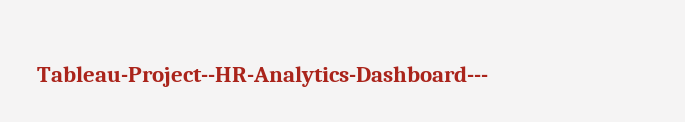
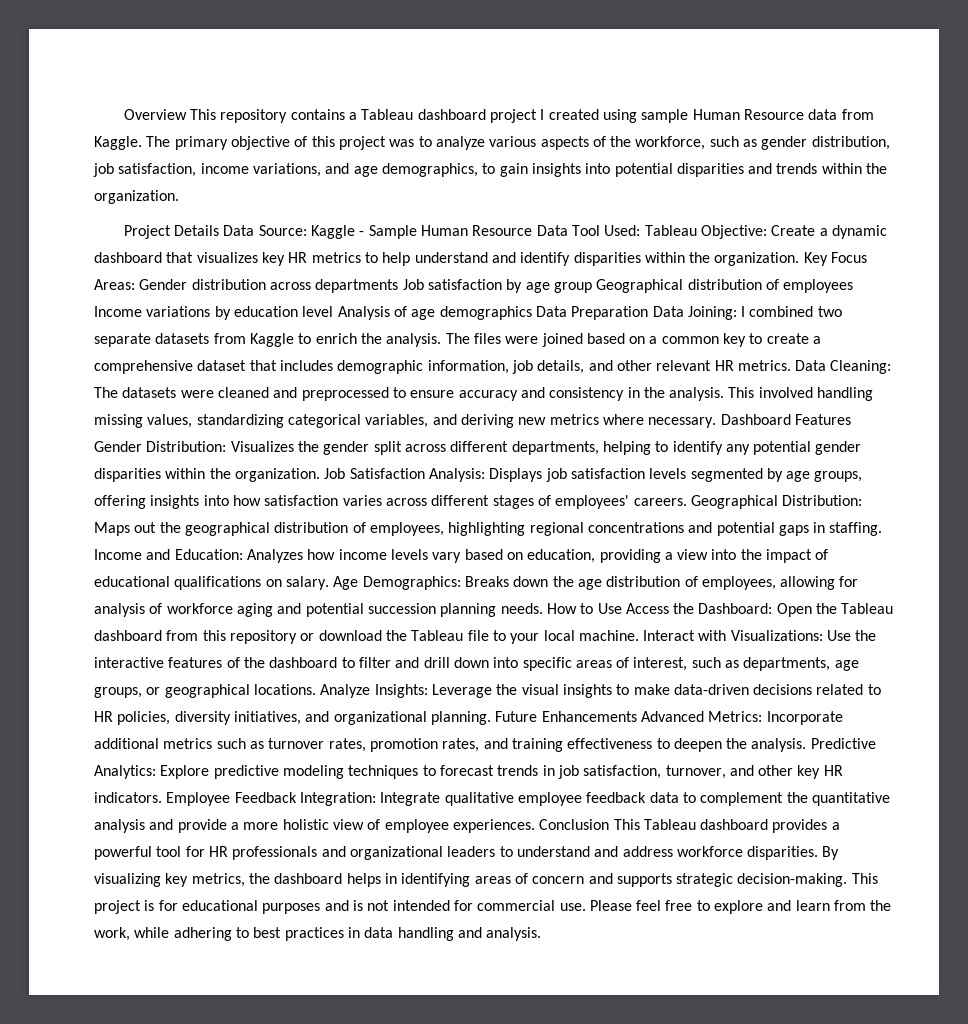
- Tableau-Project--HR-Analytics-Dashboard---
+ Overview This repository contains a Tableau dashboard project I created using sample Human Resource data from Kaggle. The primary objective of this project was to analyze various aspects of the workforce, such as gender distribution, job satisfaction, income variations, and age demographics, to gain insights into potential disparities and trends within the organization.
+ Project Details Data Source: Kaggle - Sample Human Resource Data Tool Used: Tableau Objective: Create a dynamic dashboard that visualizes key HR metrics to help understand and identify disparities within the organization. Key Focus Areas: Gender distribution across departments Job satisfaction by age group Geographical distribution of employees Income variations by education level Analysis of age demographics Data Preparation Data Joining: I combined two separate datasets from Kaggle to enrich the analysis. The files were joined based on a common key to create a comprehensive dataset that includes demographic information, job details, and other relevant HR metrics. Data Cleaning: The datasets were cleaned and preprocessed to ensure accuracy and consistency in the analysis. This involved handling missing values, standardizing categorical variables, and deriving new metrics where necessary. Dashboard Features Gender Distribution: Visualizes the gender split across different departments, helping to identify any potential gender disparities within the organization. Job Satisfaction Analysis: Displays job satisfaction levels segmented by age groups, offering insights into how satisfaction varies across different stages of employees' careers. Geographical Distribution: Maps out the geographical distribution of employees, highlighting regional concentrations and potential gaps in staffing. Income and Education: Analyzes how income levels vary based on education, providing a view into the impact of educational qualifications on salary. Age Demographics: Breaks down the age distribution of employees, allowing for analysis of workforce aging and potential succession planning needs. How to Use Access the Dashboard: Open the Tableau dashboard from this repository or download the Tableau file to your local machine. Interact with Visualizations: Use the interactive features of the dashboard to filter and drill down into specific areas of interest, such as departments, age groups, or geographical locations. Analyze Insights: Leverage the visual insights to make data-driven decisions related to HR policies, diversity initiatives, and organizational planning. Future Enhancements Advanced Metrics: Incorporate additional metrics such as turnover rates, promotion rates, and training effectiveness to deepen the analysis. Predictive Analytics: Explore predictive modeling techniques to forecast trends in job satisfaction, turnover, and other key HR indicators. Employee Feedback Integration: Integrate qualitative employee feedback data to complement the quantitative analysis and provide a more holistic view of employee experiences. Conclusion This Tableau dashboard provides a powerful tool for HR professionals and organizational leaders to understand and address workforce disparities. By visualizing key metrics, the dashboard helps in identifying areas of concern and supports strategic decision-making. This project is for educational purposes and is not intended for commercial use. Please feel free to explore and learn from the work, while adhering to best practices in data handling and analysis.

